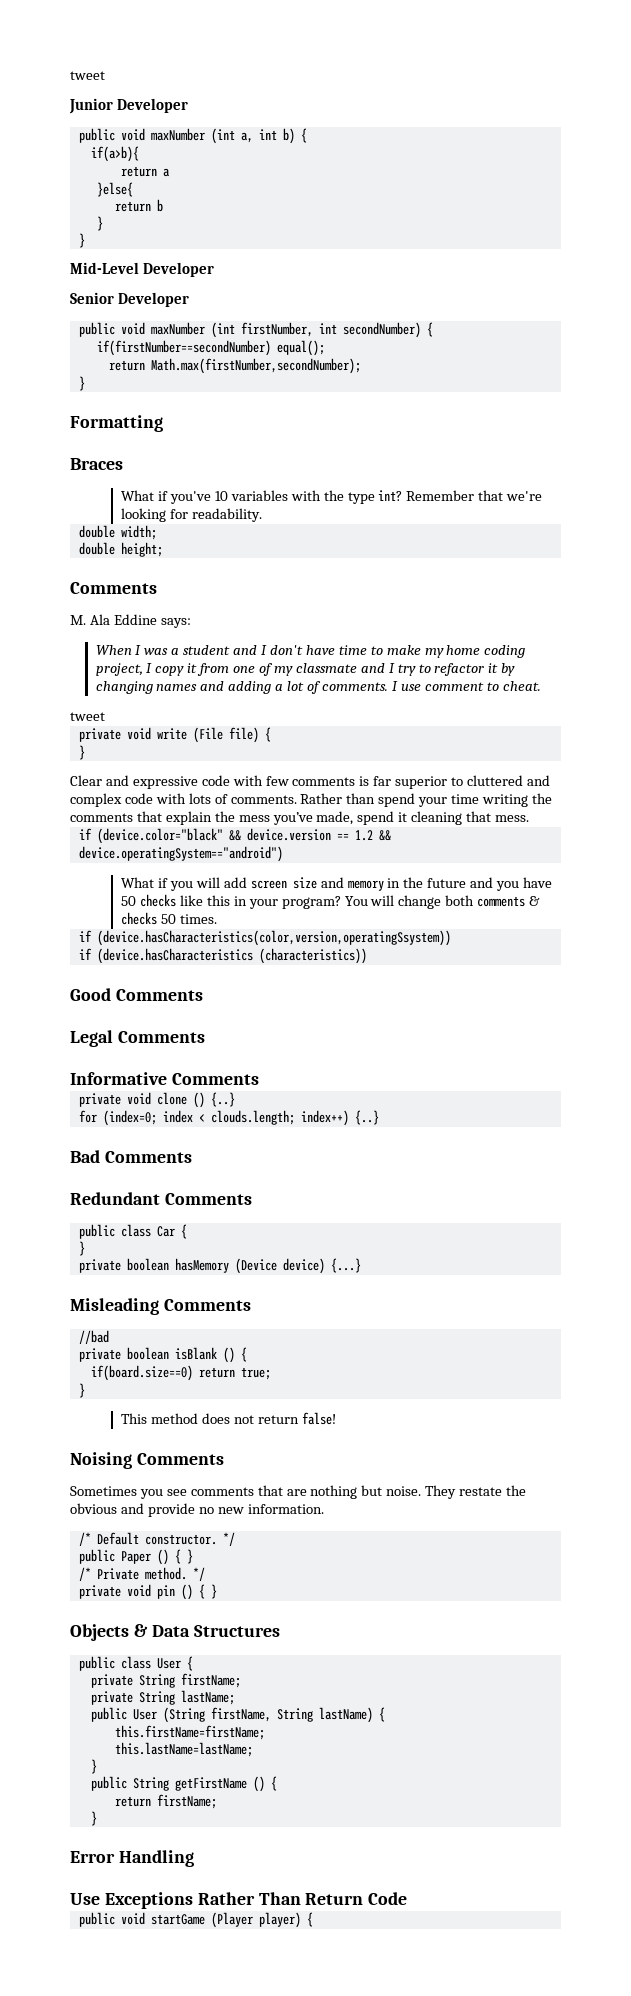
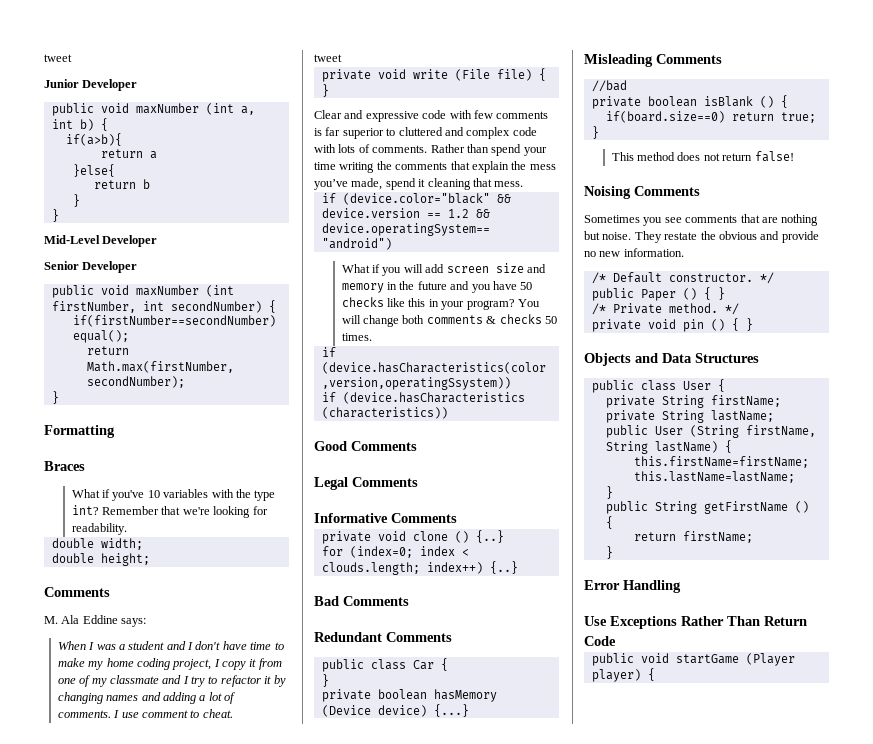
- Objects & Data Structures
+ Objects and Data Structures

